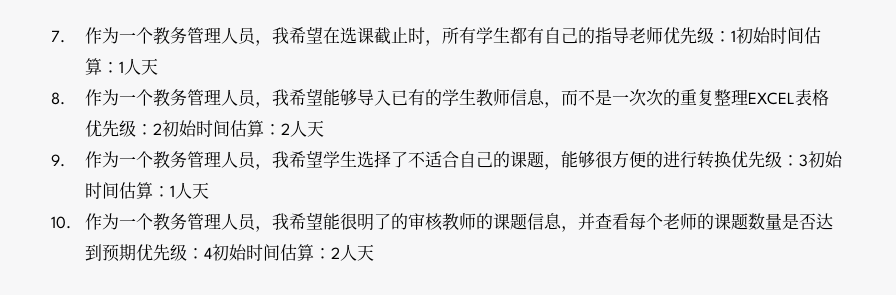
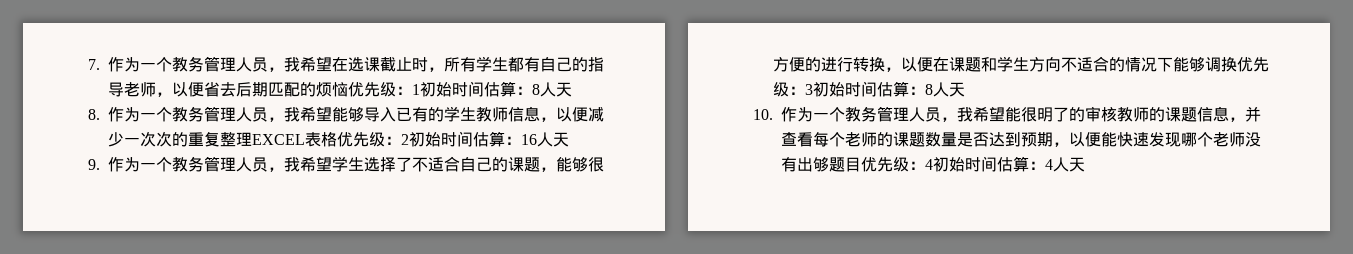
- 7.作为一个教务管理人员，我希望在选课截止时，所有学生都有自己的指导老师优先级：1初始时间估算：1人天
+ 7.作为一个教务管理人员，我希望在选课截止时，所有学生都有自己的指导老师，以便省去后期匹配的烦恼优先级：1初始时间估算：8人天
- 8.作为一个教务管理人员，我希望能够导入已有的学生教师信息，而不是一次次的重复整理EXCEL表格优先级：2初始时间估算：2人天
+ 8.作为一个教务管理人员，我希望能够导入已有的学生教师信息，以便减少一次次的重复整理EXCEL表格优先级：2初始时间估算：16人天
- 9.作为一个教务管理人员，我希望学生选择了不适合自己的课题，能够很方便的进行转换优先级：3初始时间估算：1人天
+ 9.作为一个教务管理人员，我希望学生选择了不适合自己的课题，能够很方便的进行转换，以便在课题和学生方向不适合的情况下能够调换优先级：3初始时间估算：8人天
- 10.作为一个教务管理人员，我希望能很明了的审核教师的课题信息，并查看每个老师的课题数量是否达到预期优先级：4初始时间估算：2人天
+ 10.作为一个教务管理人员，我希望能很明了的审核教师的课题信息，并查看每个老师的课题数量是否达到预期，以便能快速发现哪个老师没有出够题目优先级：4初始时间估算：4人天

